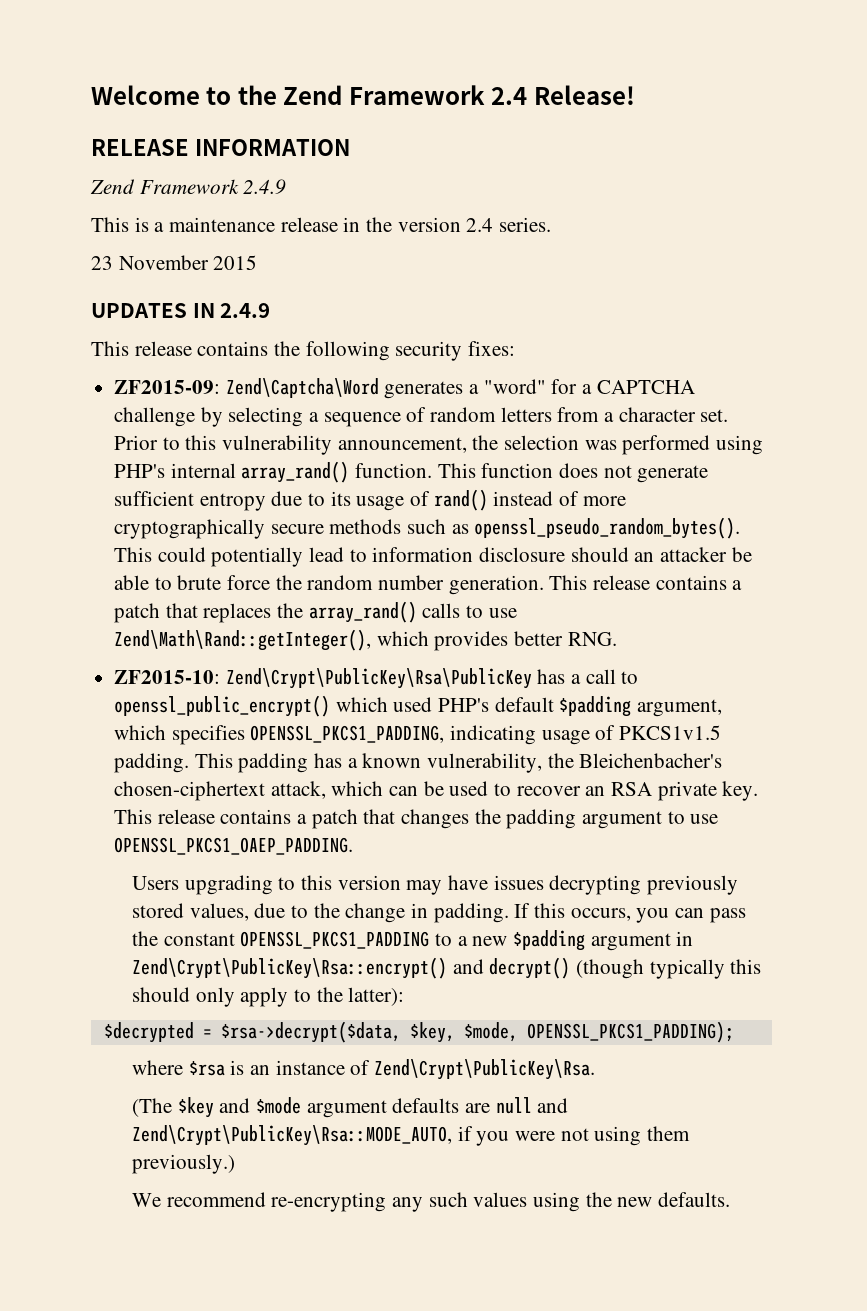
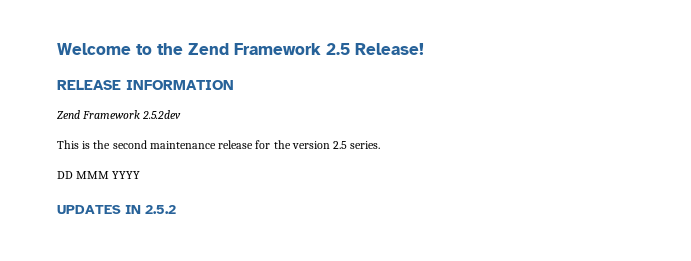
- Welcome to the Zend Framework 2.4 Release!
+ Welcome to the Zend Framework 2.5 Release!
- Zend Framework 2.4.9
+ Zend Framework 2.5.2dev
- This is a maintenance release in the version 2.4 series.
+ This is the second maintenance release for the version 2.5 series.
- 23 November 2015
+ DD MMM YYYY
- UPDATES IN 2.4.9
- This release contains the following security fixes:
- ZF2015-09: Zend\Captcha\Word generates a "word" for a CAPTCHA challenge by selecting a sequence of random letters from a character set. Prior to this vulnerability announcement, the selection was performed using PHP's internal array_rand() function. This function does not generate sufficient entropy due to its usage of rand() instead of more cryptographically secure methods such as openssl_pseudo_random_bytes(). This could potentially lead to information disclosure should an attacker be able to brute force the random number generation. This release contains a patch that replaces the array_rand() calls to use Zend\Math\Rand::getInteger(), which provides better RNG.
- ZF2015-10: Zend\Crypt\PublicKey\Rsa\PublicKey has a call to openssl_public_encrypt() which used PHP's default $padding argument, which specifies OPENSSL_PKCS1_PADDING, indicating usage of PKCS1v1.5 padding. This padding has a known vulnerability, the Bleichenbacher's chosen-ciphertext attack, which can be used to recover an RSA private key. This release contains a patch that changes the padding argument to use OPENSSL_PKCS1_OAEP_PADDING.
- Users upgrading to this version may have issues decrypting previously stored values, due to the change in padding. If this occurs, you can pass the constant OPENSSL_PKCS1_PADDING to a new $padding argument in Zend\Crypt\PublicKey\Rsa::encrypt() and decrypt() (though typically this should only apply to the latter):
- $decrypted = $rsa->decrypt($data, $key, $mode, OPENSSL_PKCS1_PADDING);
- where $rsa is an instance of Zend\Crypt\PublicKey\Rsa.
- (The $key and $mode argument defaults are null and Zend\Crypt\PublicKey\Rsa::MODE_AUTO, if you were not using them previously.)
- We recommend re-encrypting any such values using the new defaults.
+ UPDATES IN 2.5.2

